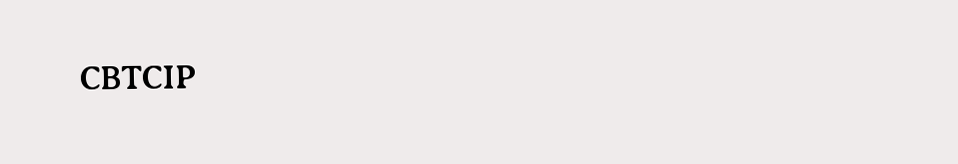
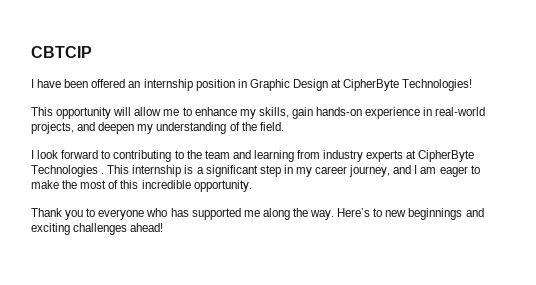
+ I have been offered an internship position in Graphic Design at CipherByte Technologies!
+ This opportunity will allow me to enhance my skills, gain hands-on experience in real-world projects, and deepen my understanding of the field.
+ I look forward to contributing to the team and learning from industry experts at CipherByte Technologies . This internship is a significant step in my career journey, and I am eager to make the most of this incredible opportunity.
+ Thank you to everyone who has supported me along the way. Here’s to new beginnings and exciting challenges ahead!

